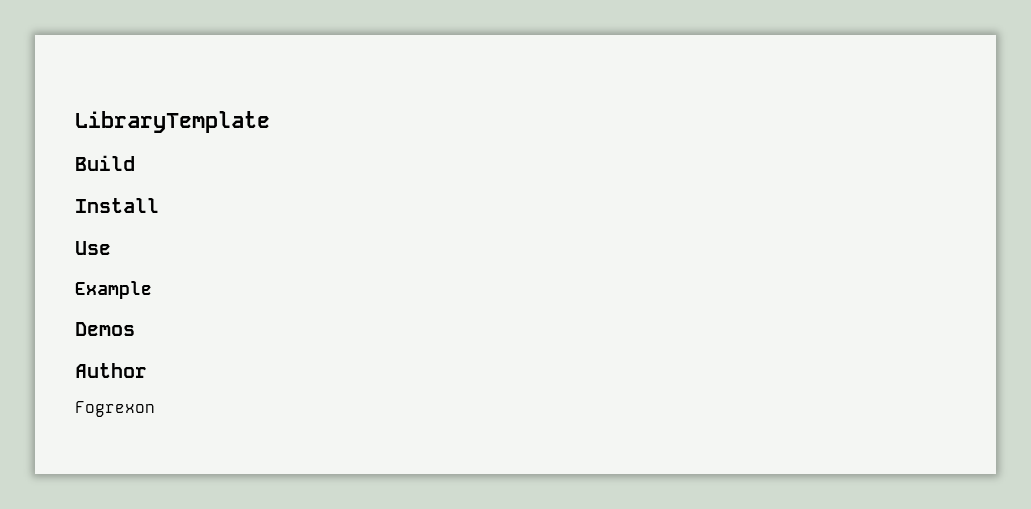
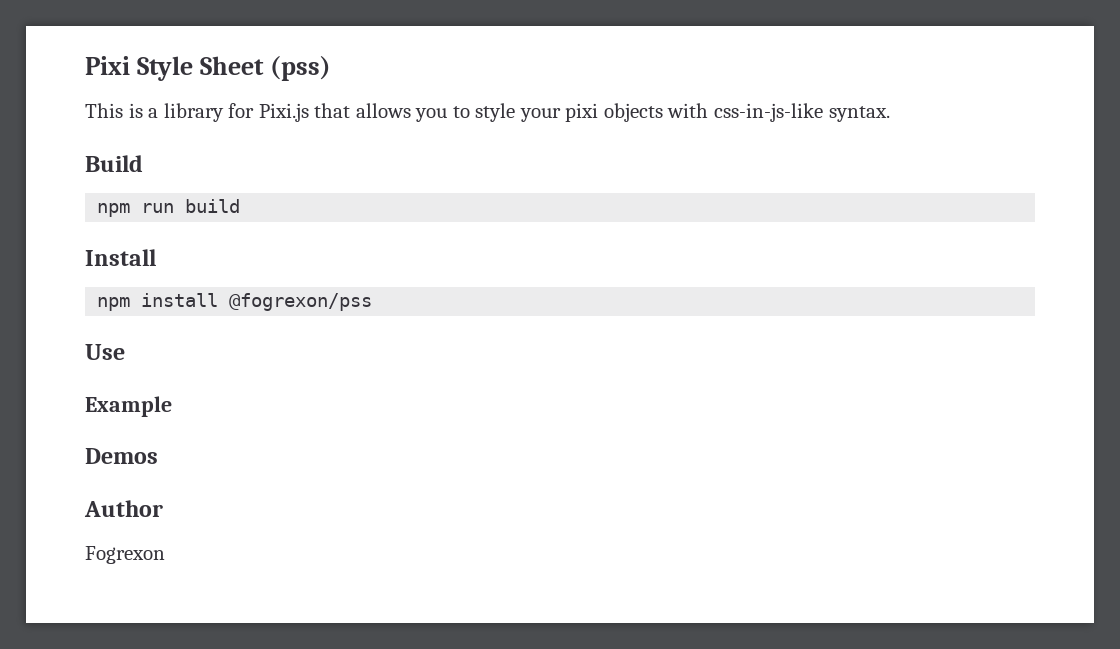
- LibraryTemplate
+ Pixi Style Sheet (pss)
+ This is a library for Pixi.js that allows you to style your pixi objects with css-in-js-like syntax.
  Build
+ npm run build
  Install
+ npm install @fogrexon/pss

